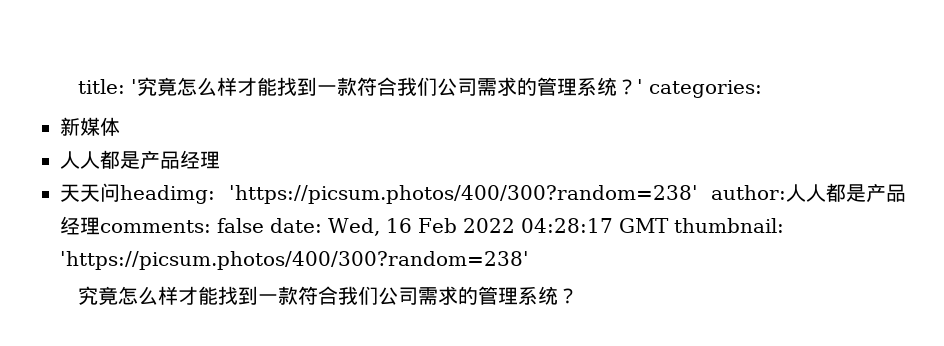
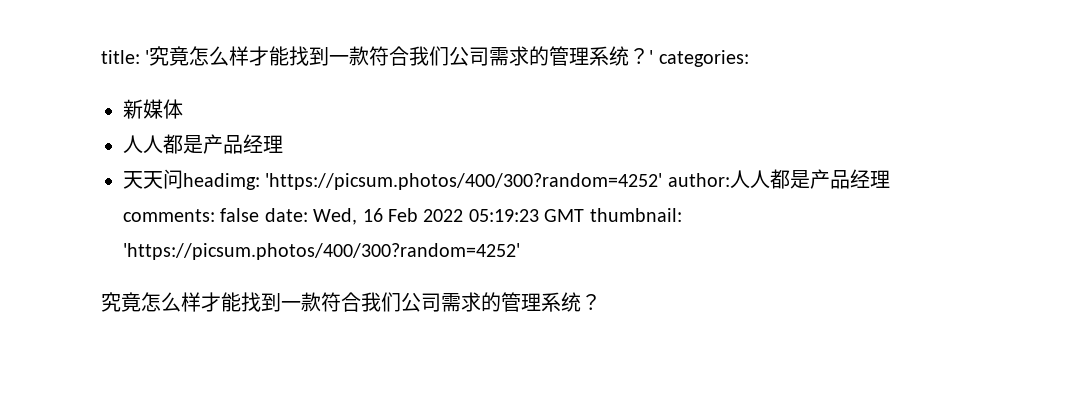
- 天天问headimg: 'https://picsum.photos/400/300?random=238' author:人人都是产品经理comments: false date: Wed, 16 Feb 2022 04:28:17 GMT thumbnail: 'https://picsum.photos/400/300?random=238'
+ 天天问headimg: 'https://picsum.photos/400/300?random=4252' author:人人都是产品经理comments: false date: Wed, 16 Feb 2022 05:19:23 GMT thumbnail: 'https://picsum.photos/400/300?random=4252'

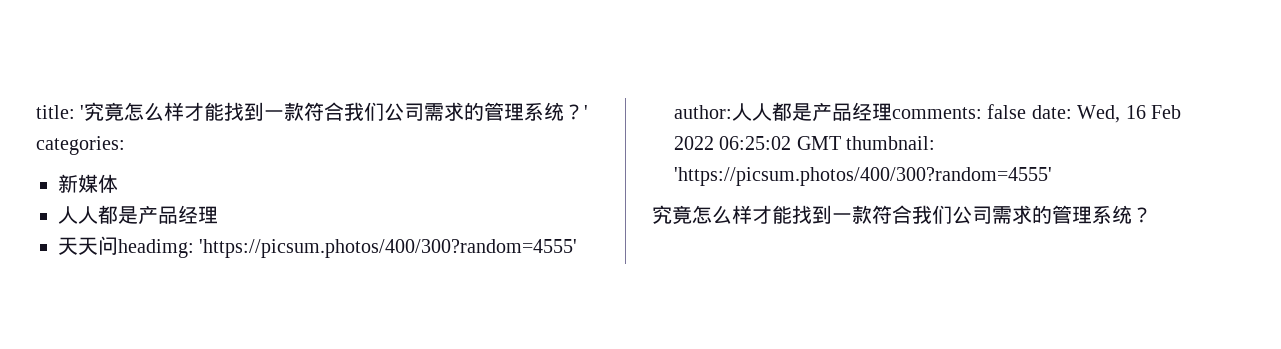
- 天天问headimg: 'https://picsum.photos/400/300?random=4252' author:人人都是产品经理comments: false date: Wed, 16 Feb 2022 05:19:23 GMT thumbnail: 'https://picsum.photos/400/300?random=4252'
+ 天天问headimg: 'https://picsum.photos/400/300?random=4555' author:人人都是产品经理comments: false date: Wed, 16 Feb 2022 06:25:02 GMT thumbnail: 'https://picsum.photos/400/300?random=4555'

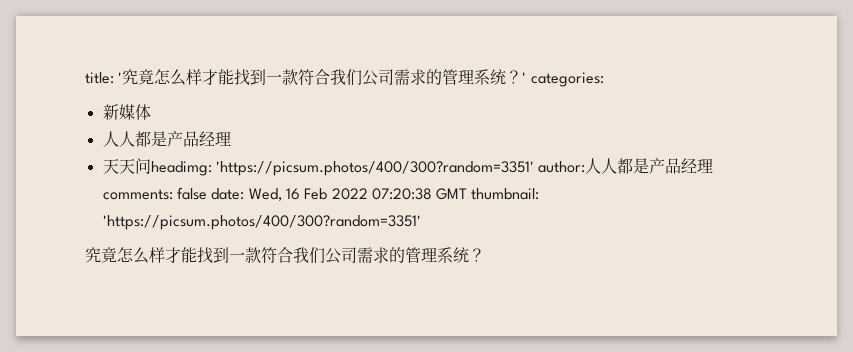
- 天天问headimg: 'https://picsum.photos/400/300?random=4555' author:人人都是产品经理comments: false date: Wed, 16 Feb 2022 06:25:02 GMT thumbnail: 'https://picsum.photos/400/300?random=4555'
+ 天天问headimg: 'https://picsum.photos/400/300?random=3351' author:人人都是产品经理comments: false date: Wed, 16 Feb 2022 07:20:38 GMT thumbnail: 'https://picsum.photos/400/300?random=3351'

